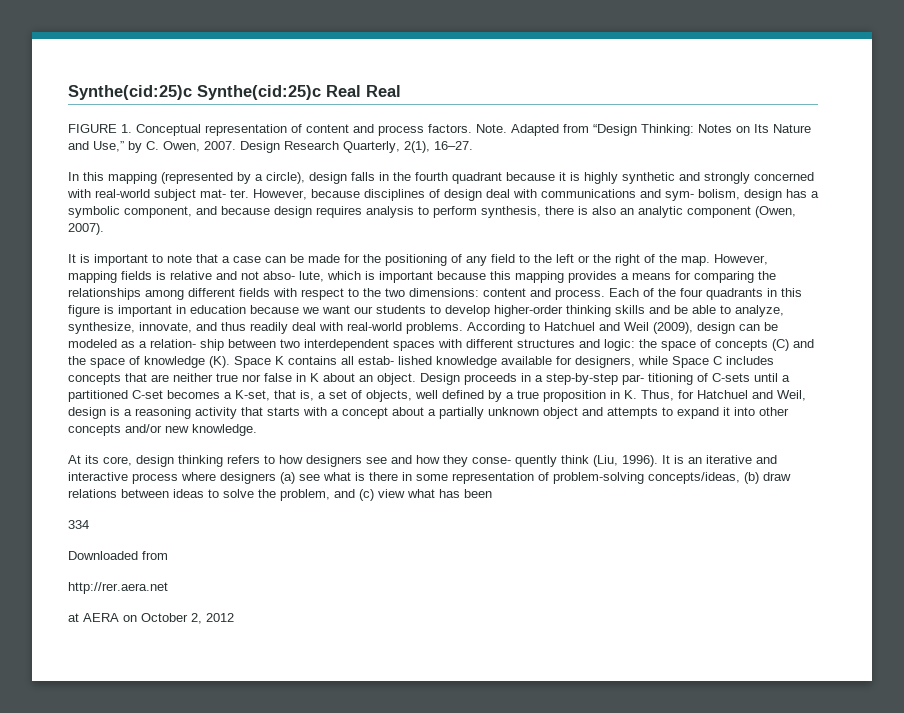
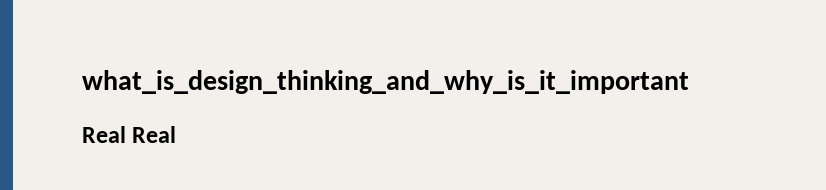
- Synthe(cid:25)c Synthe(cid:25)c Real Real
+ what_is_design_thinking_and_why_is_it_important
+ Real Real
- FIGURE 1. Conceptual representation of content and process factors. Note. Adapted from “Design Thinking: Notes on Its Nature and Use,” by C. Owen, 2007. Design Research Quarterly, 2(1), 16–27.
- In this mapping (represented by a circle), design falls in the fourth quadrant because it is highly synthetic and strongly concerned with real-world subject mat- ter. However, because disciplines of design deal with communications and sym- bolism, design has a symbolic component, and because design requires analysis to perform synthesis, there is also an analytic component (Owen, 2007).
- It is important to note that a case can be made for the positioning of any field to the left or the right of the map. However, mapping fields is relative and not abso- lute, which is important because this mapping provides a means for comparing the relationships among different fields with respect to the two dimensions: content and process. Each of the four quadrants in this figure is important in education because we want our students to develop higher-order thinking skills and be able to analyze, synthesize, innovate, and thus readily deal with real-world problems. According to Hatchuel and Weil (2009), design can be modeled as a relation- ship between two interdependent spaces with different structures and logic: the space of concepts (C) and the space of knowledge (K). Space K contains all estab- lished knowledge available for designers, while Space C includes concepts that are neither true nor false in K about an object. Design proceeds in a step-by-step par- titioning of C-sets until a partitioned C-set becomes a K-set, that is, a set of objects, well defined by a true proposition in K. Thus, for Hatchuel and Weil, design is a reasoning activity that starts with a concept about a partially unknown object and attempts to expand it into other concepts and/or new knowledge.
- At its core, design thinking refers to how designers see and how they conse- quently think (Liu, 1996). It is an iterative and interactive process where designers (a) see what is there in some representation of problem-solving concepts/ideas, (b) draw relations between ideas to solve the problem, and (c) view what has been
- 334
- Downloaded from
- http://rer.aera.net
- at AERA on October 2, 2012

